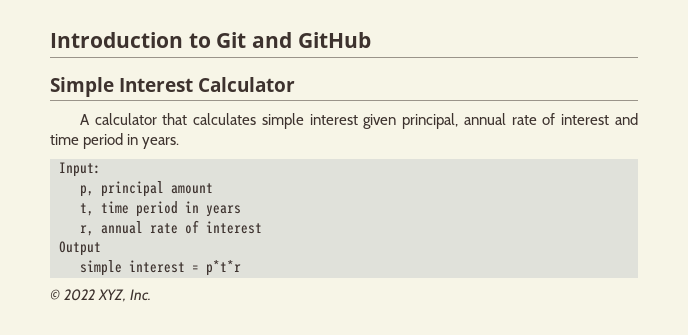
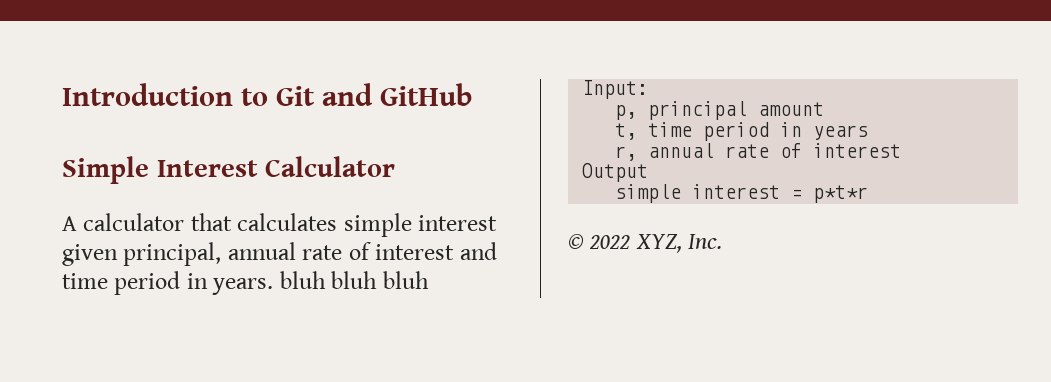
- A calculator that calculates simple interest given principal, annual rate of interest and time period in years.
+ A calculator that calculates simple interest given principal, annual rate of interest and time period in years. bluh bluh bluh

